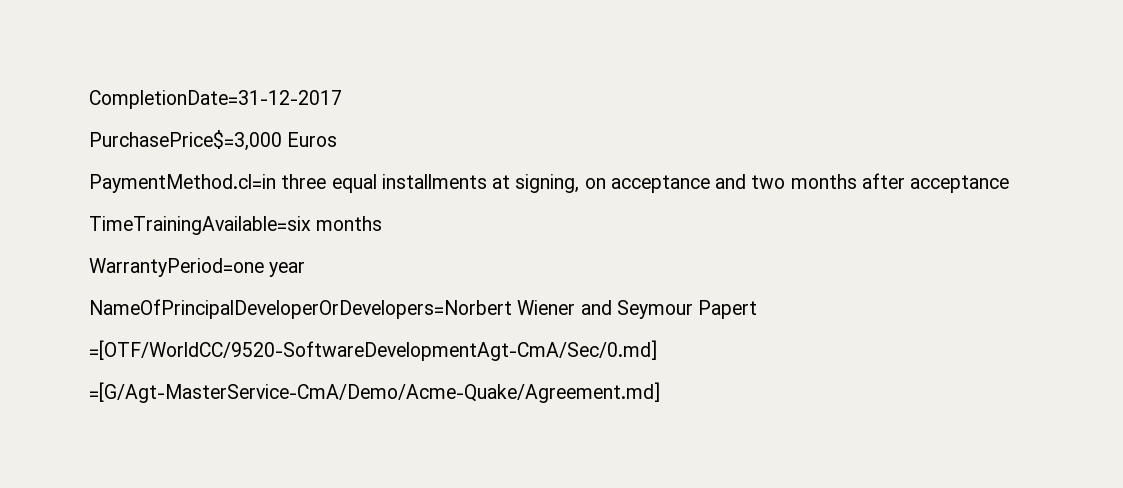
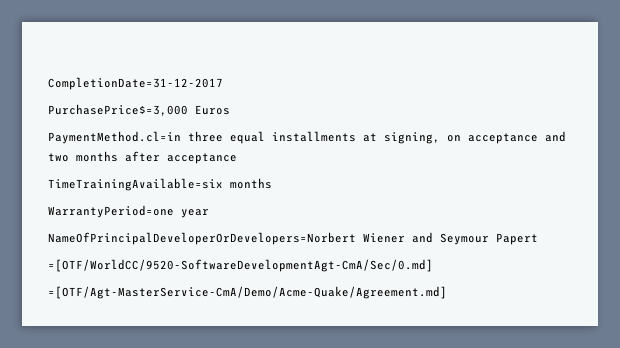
- =[G/Agt-MasterService-CmA/Demo/Acme-Quake/Agreement.md]
+ =[OTF/Agt-MasterService-CmA/Demo/Acme-Quake/Agreement.md]

